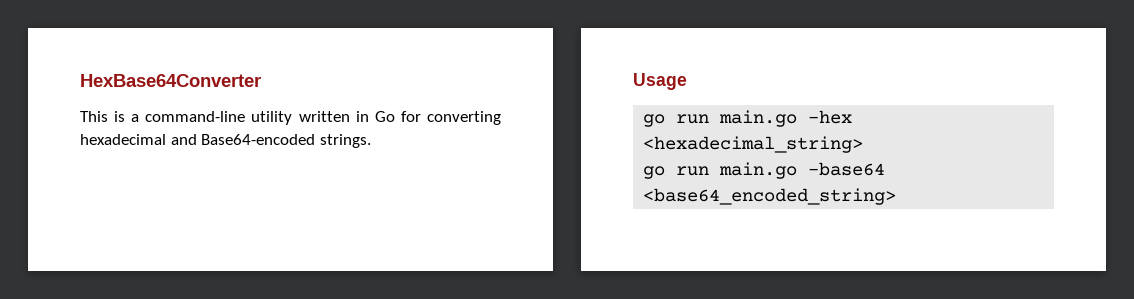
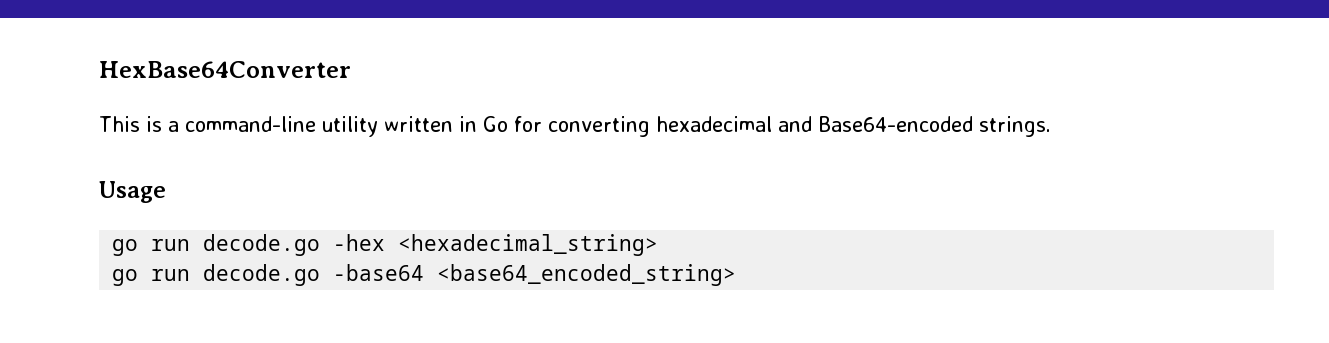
- go run main.go -hex <hexadecimal_string>
+ go run decode.go -hex <hexadecimal_string>
- go run main.go -base64 <base64_encoded_string>
+ go run decode.go -base64 <base64_encoded_string>

